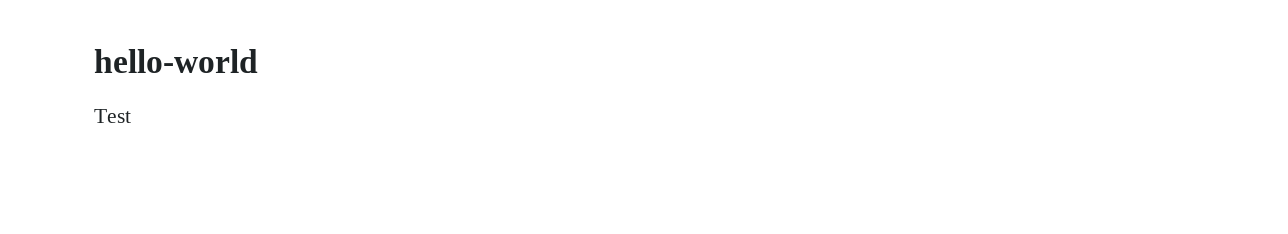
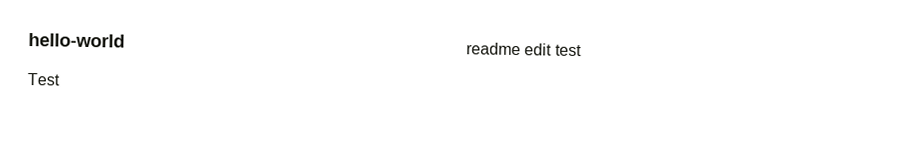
+ readme edit test

